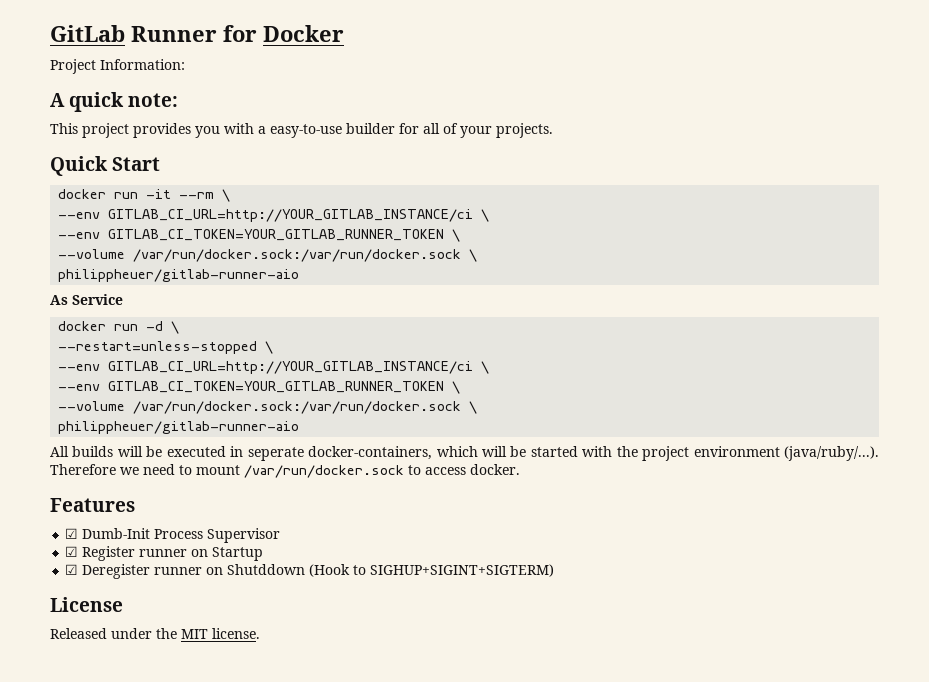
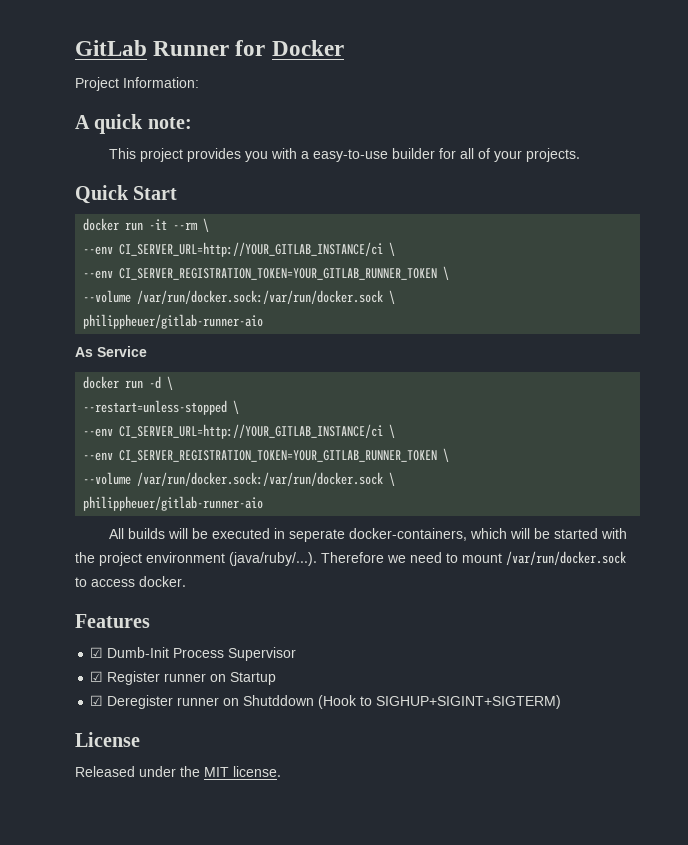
  docker run -it --rm \
- --env GITLAB_CI_URL=http://YOUR_GITLAB_INSTANCE/ci \
- --env GITLAB_CI_TOKEN=YOUR_GITLAB_RUNNER_TOKEN \
+ --env CI_SERVER_URL=http://YOUR_GITLAB_INSTANCE/ci \
+ --env CI_SERVER_REGISTRATION_TOKEN=YOUR_GITLAB_RUNNER_TOKEN \
  --restart=unless-stopped \
- --env GITLAB_CI_URL=http://YOUR_GITLAB_INSTANCE/ci \
- --env GITLAB_CI_TOKEN=YOUR_GITLAB_RUNNER_TOKEN \
+ --env CI_SERVER_URL=http://YOUR_GITLAB_INSTANCE/ci \
+ --env CI_SERVER_REGISTRATION_TOKEN=YOUR_GITLAB_RUNNER_TOKEN \

